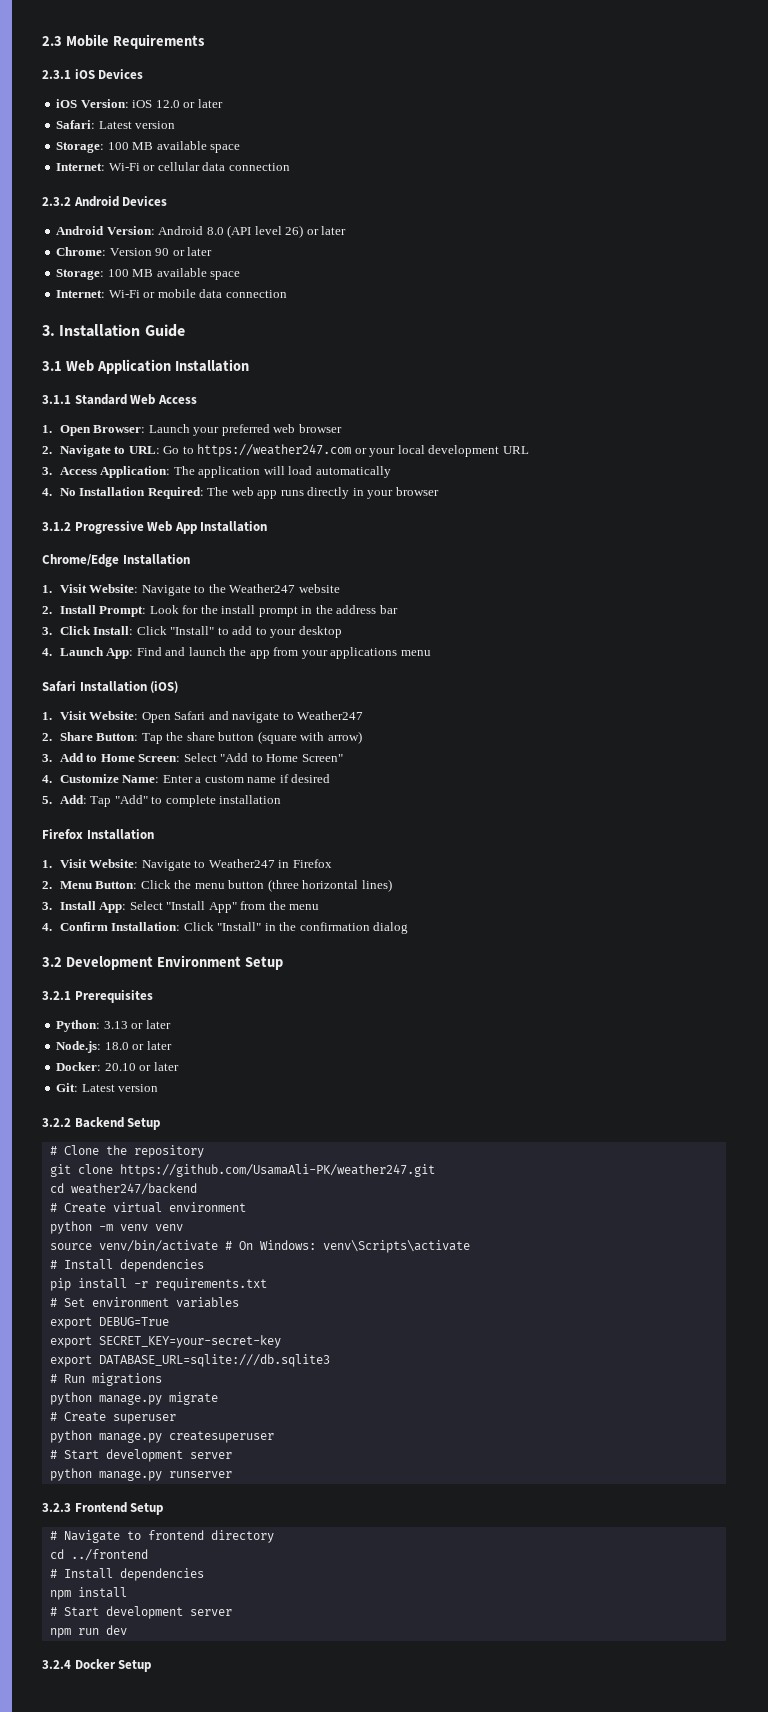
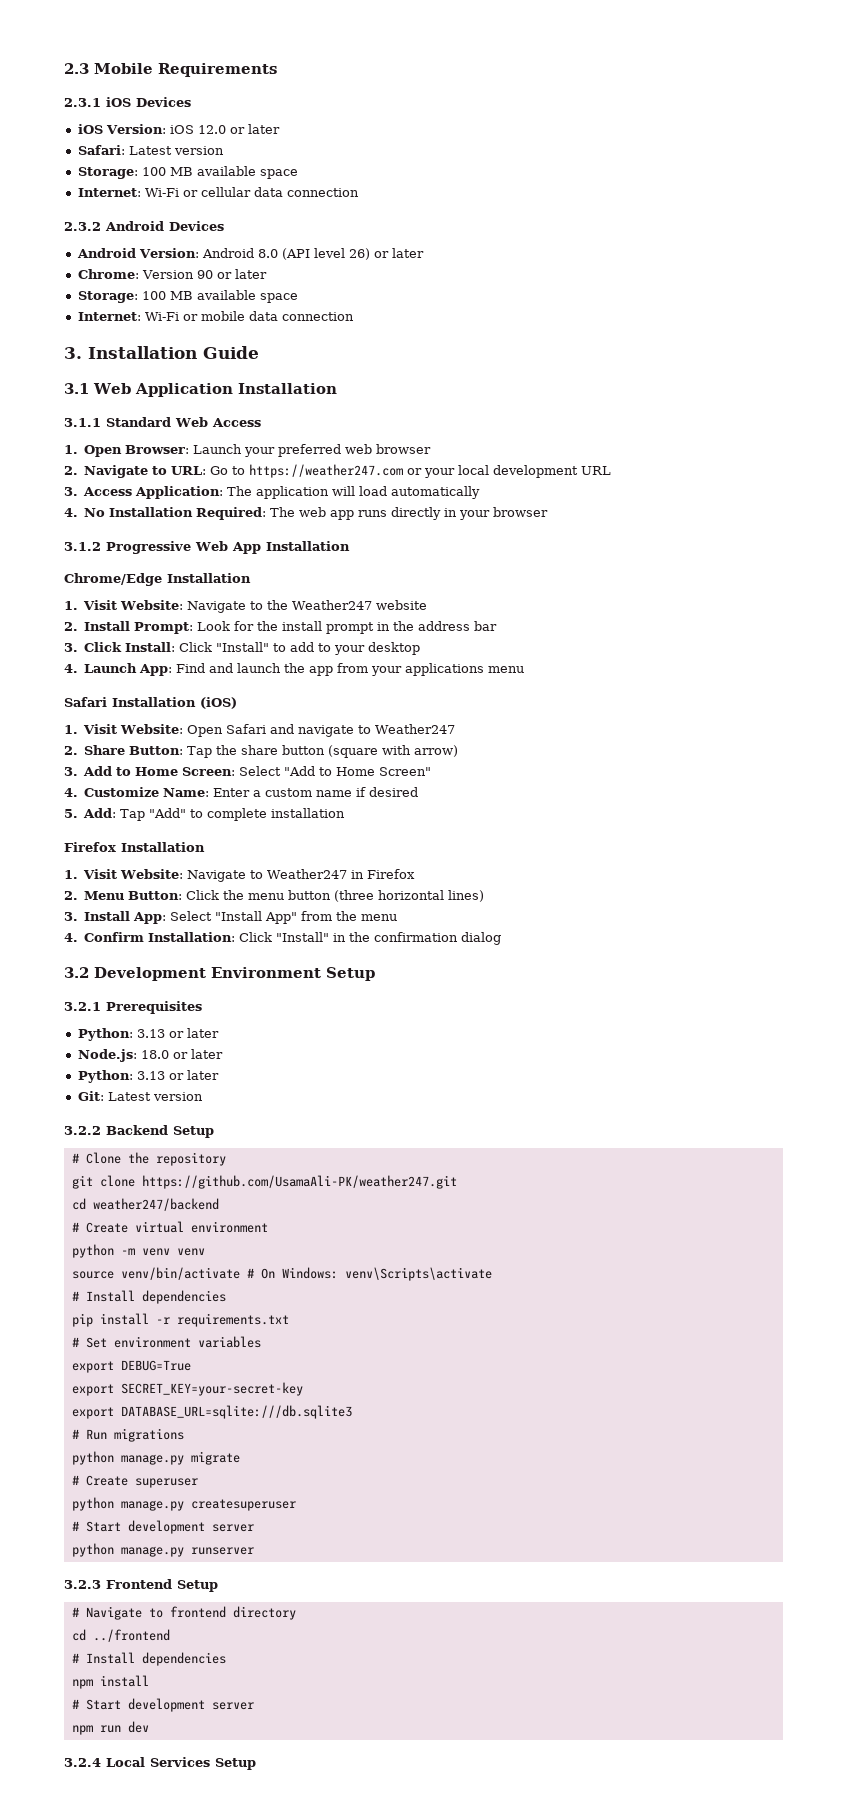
  Node.js: 18.0 or later
- Docker: 20.10 or later
+ Python: 3.13 or later
- 3.2.4 Docker Setup
+ 3.2.4 Local Services Setup

